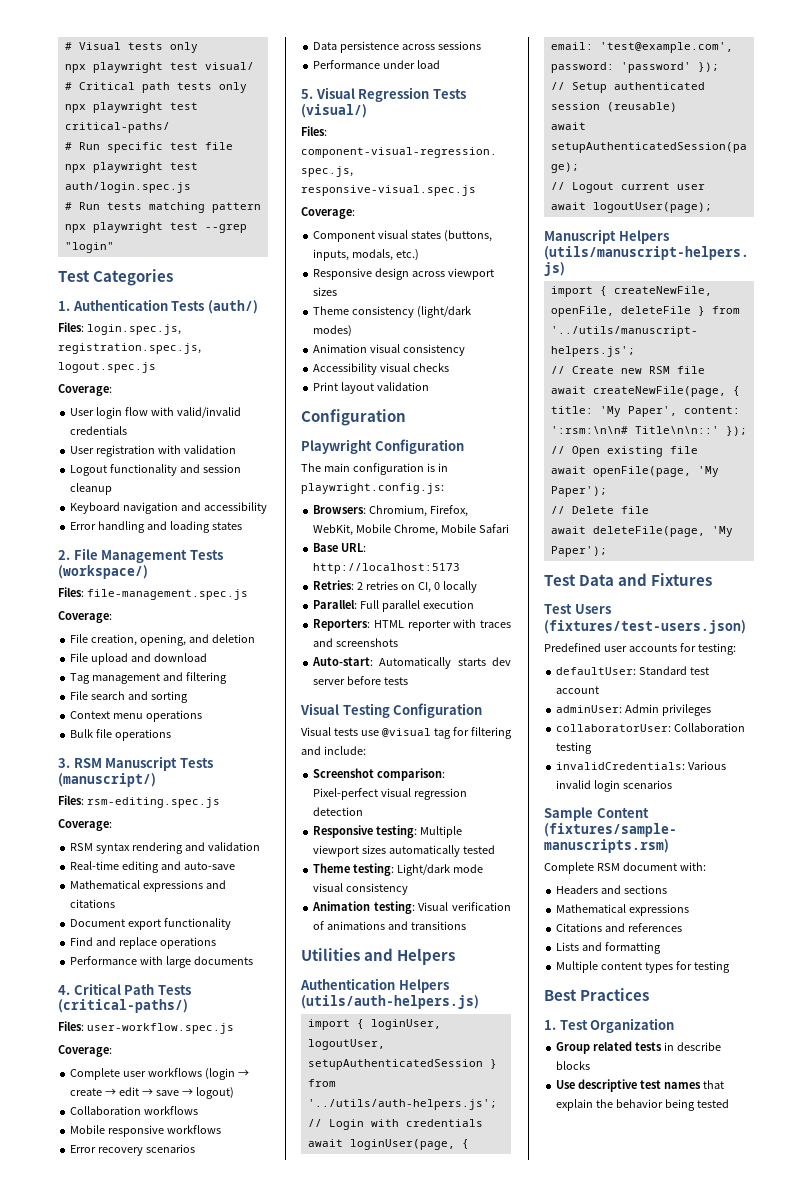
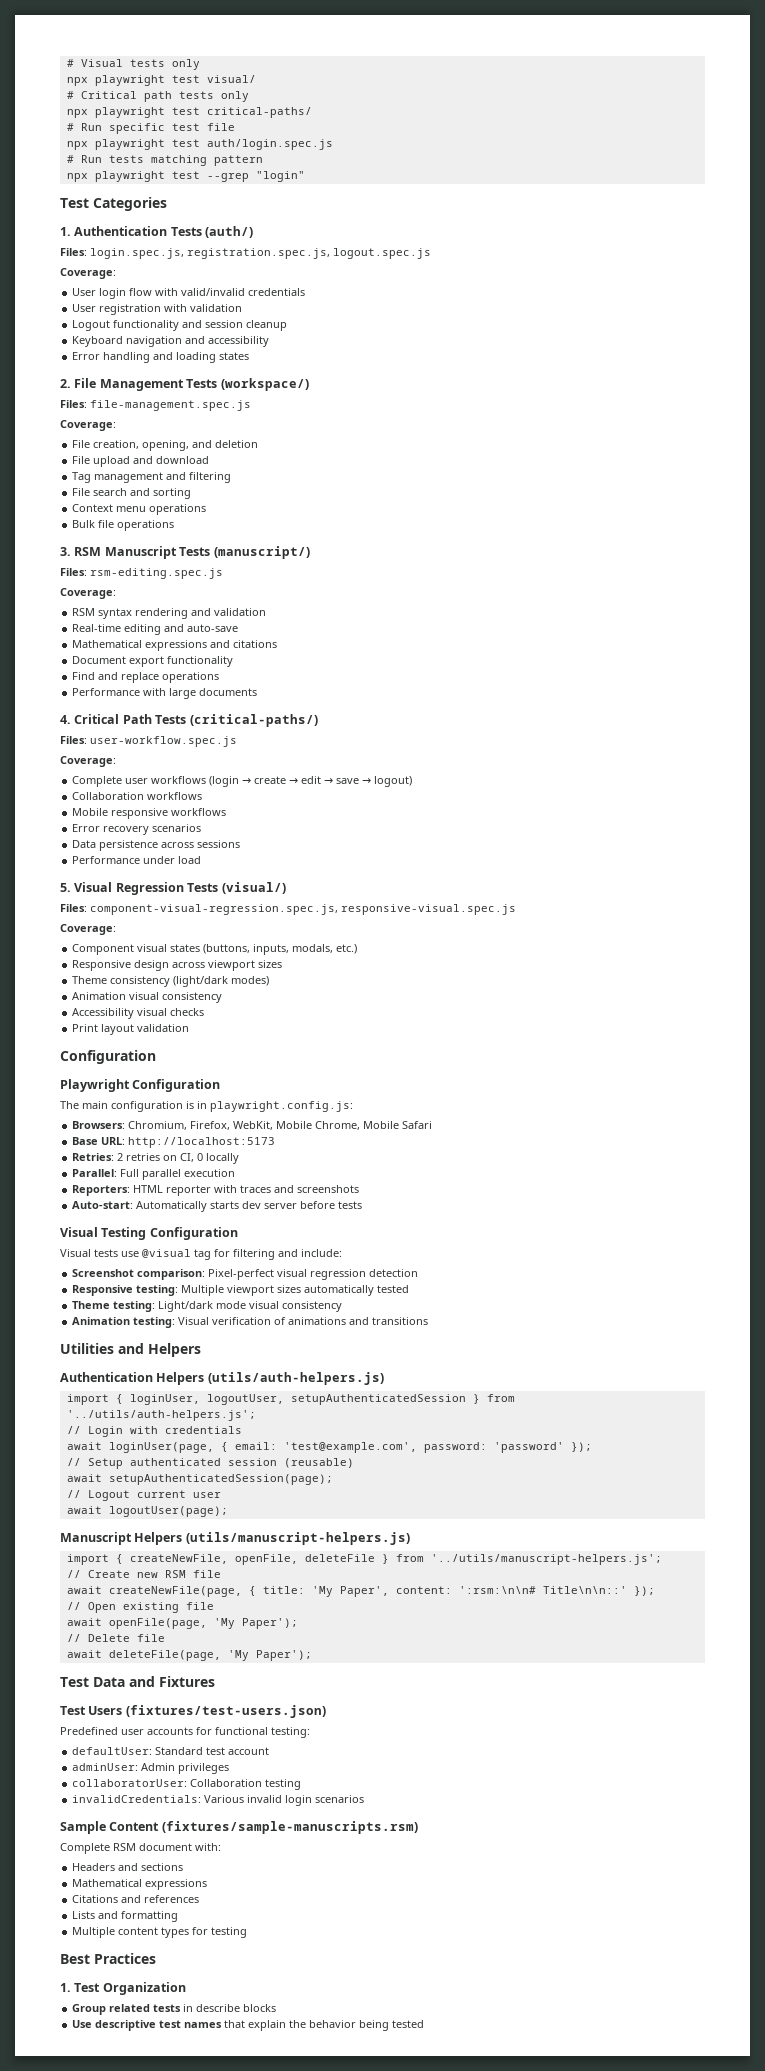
- Predefined user accounts for testing:
+ Predefined user accounts for functional testing:

